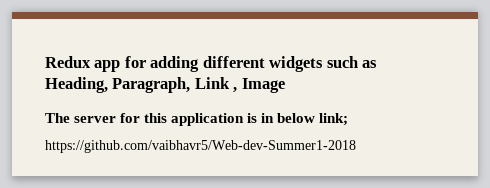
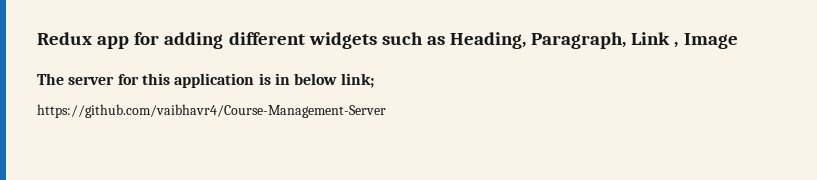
- https://github.com/vaibhavr5/Web-dev-Summer1-2018
+ https://github.com/vaibhavr4/Course-Management-Server

